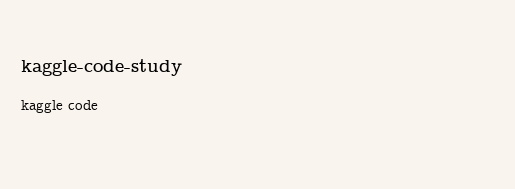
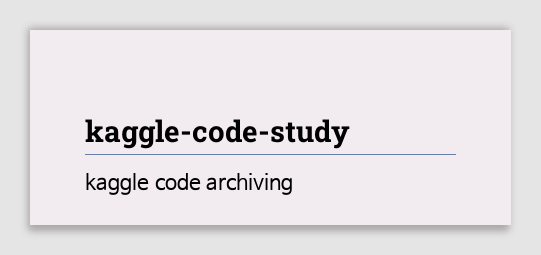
- kaggle code
+ kaggle code archiving

